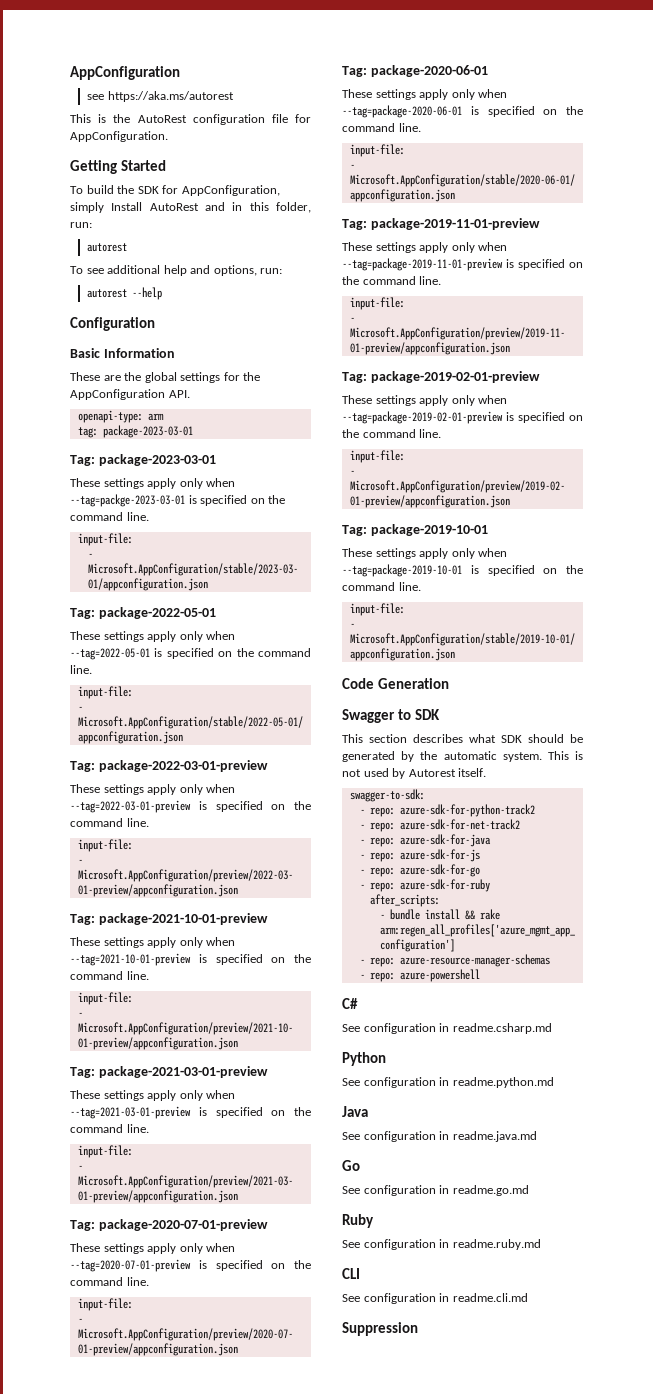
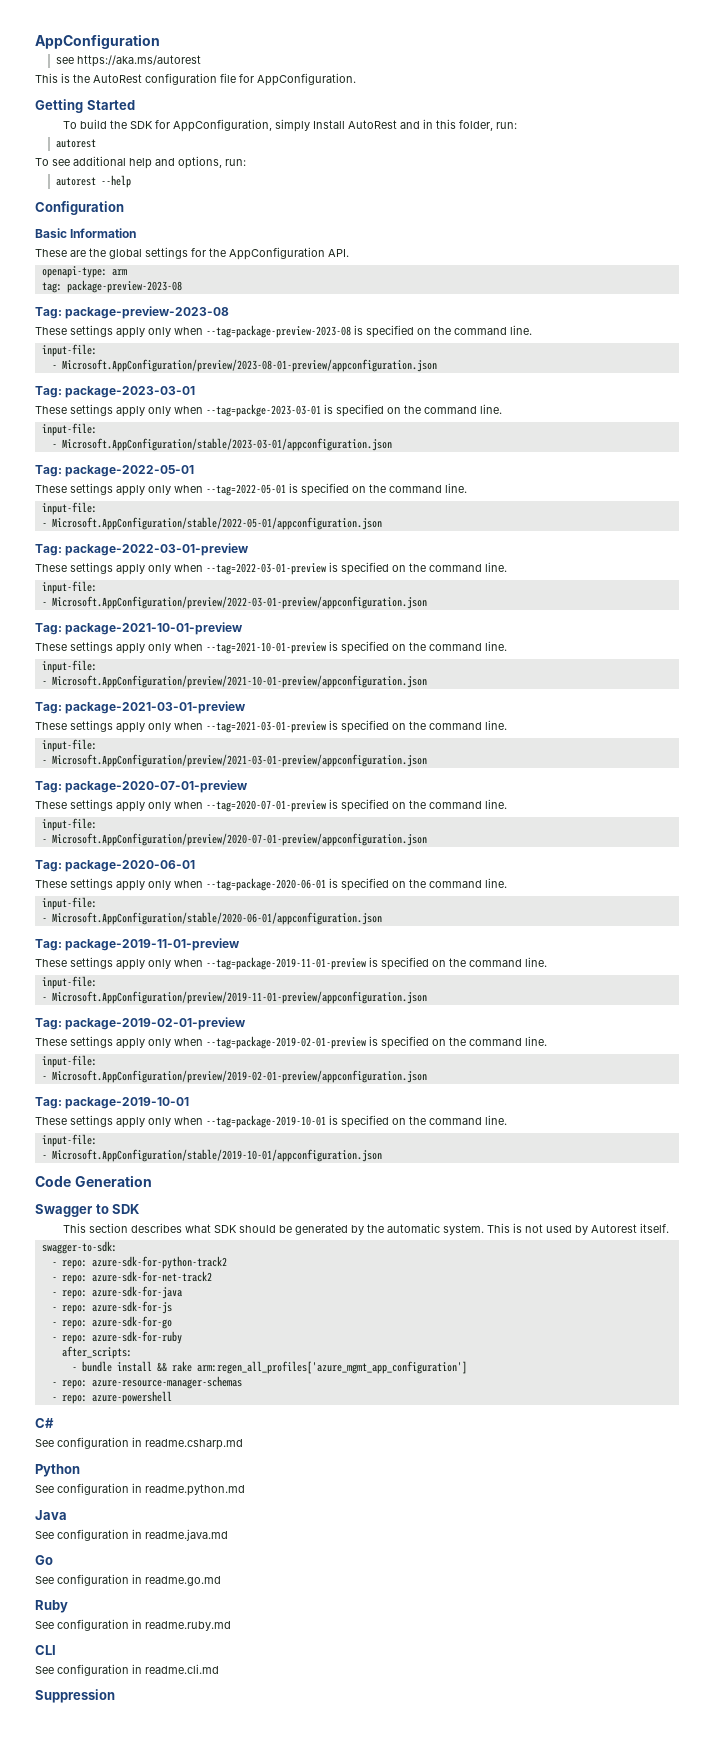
- tag: package-2023-03-01
+ tag: package-preview-2023-08
+ Tag: package-preview-2023-08
+ These settings apply only when --tag=package-preview-2023-08 is specified on the command line.
+ input-file:
+ - Microsoft.AppConfiguration/preview/2023-08-01-preview/appconfiguration.json

